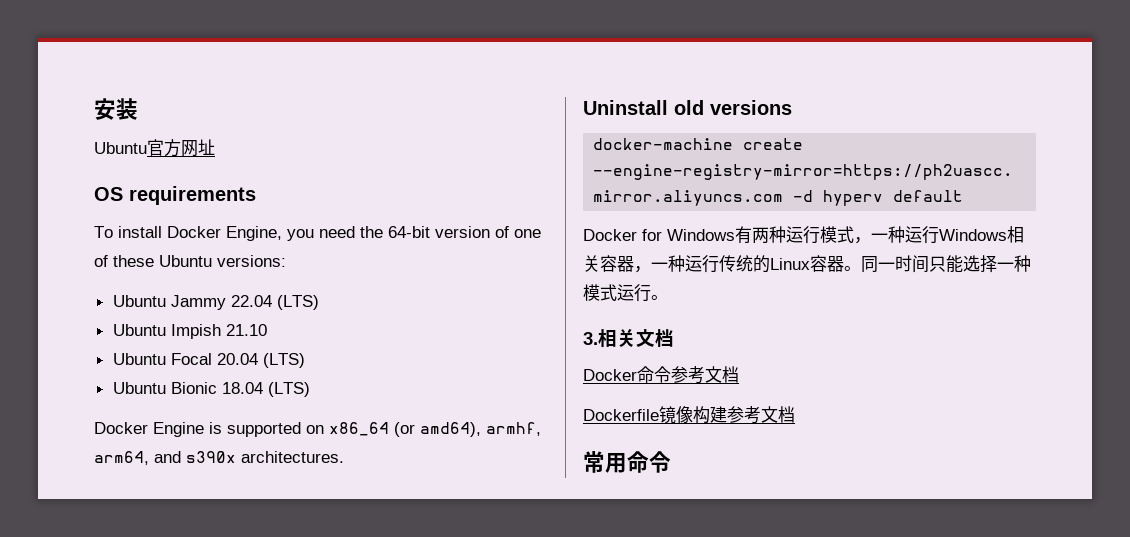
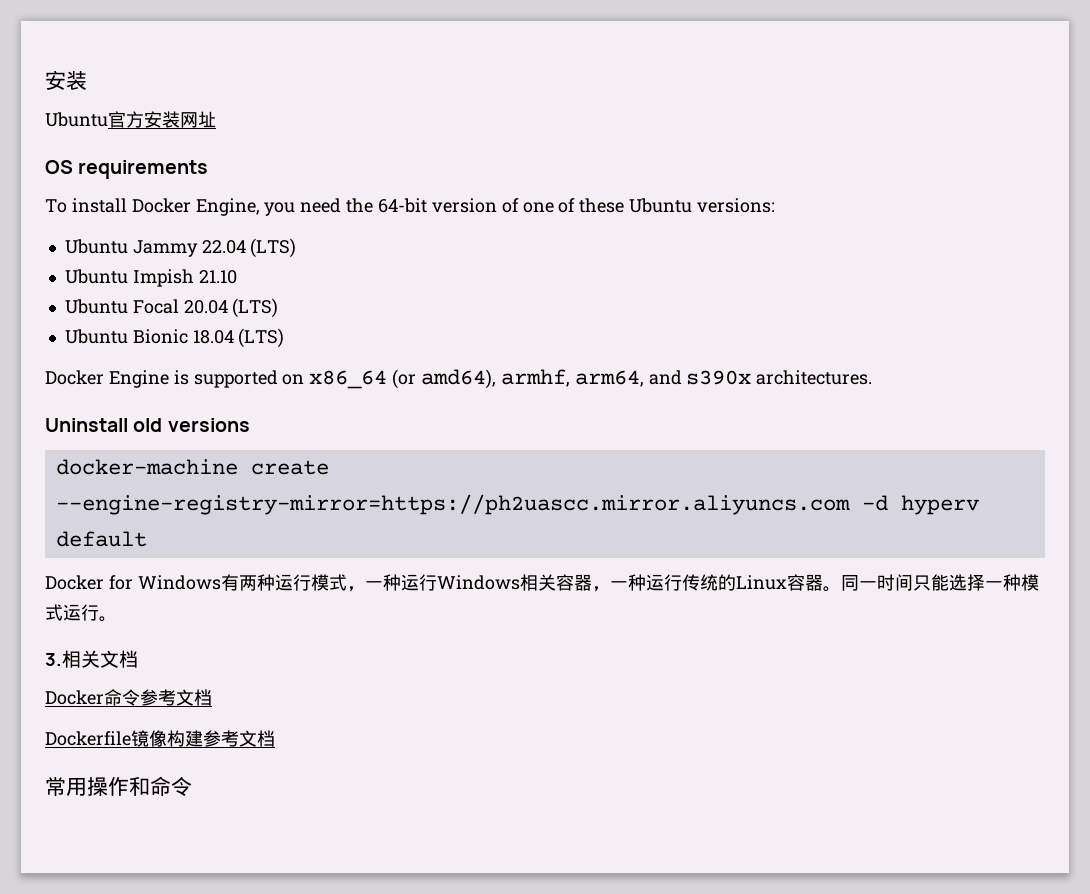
- Ubuntu官方网址
+ Ubuntu官方安装网址
- 常用命令
+ 常用操作和命令

